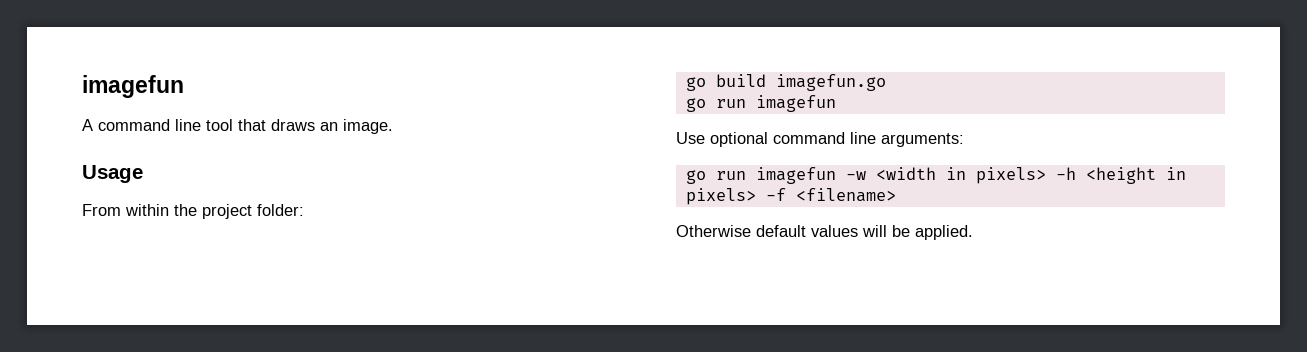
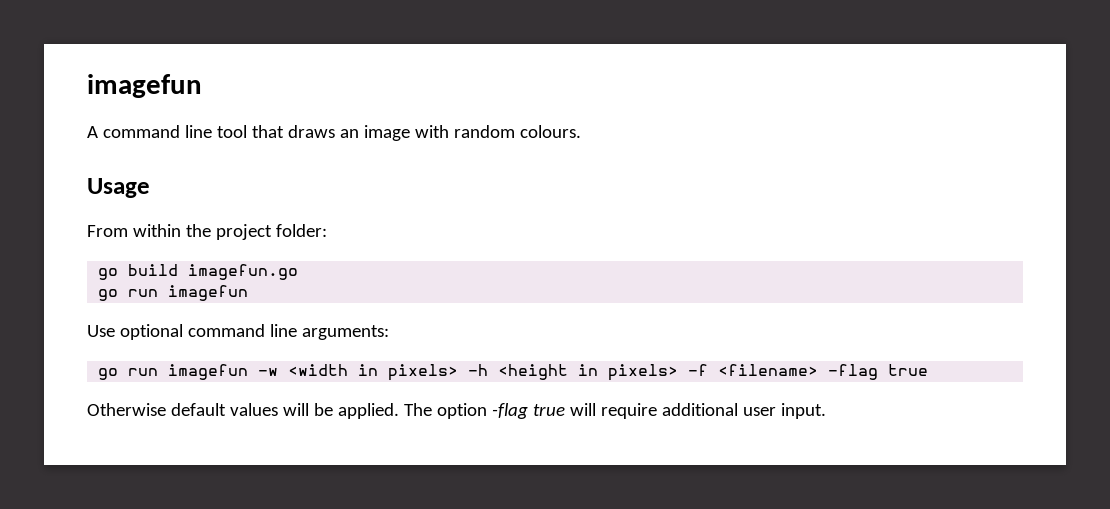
- A command line tool that draws an image.
+ A command line tool that draws an image with random colours.
- go run imagefun -w <width in pixels> -h <height in pixels> -f <filename>
+ go run imagefun -w <width in pixels> -h <height in pixels> -f <filename> -flag true
+ The option -flag true will require additional user input.

